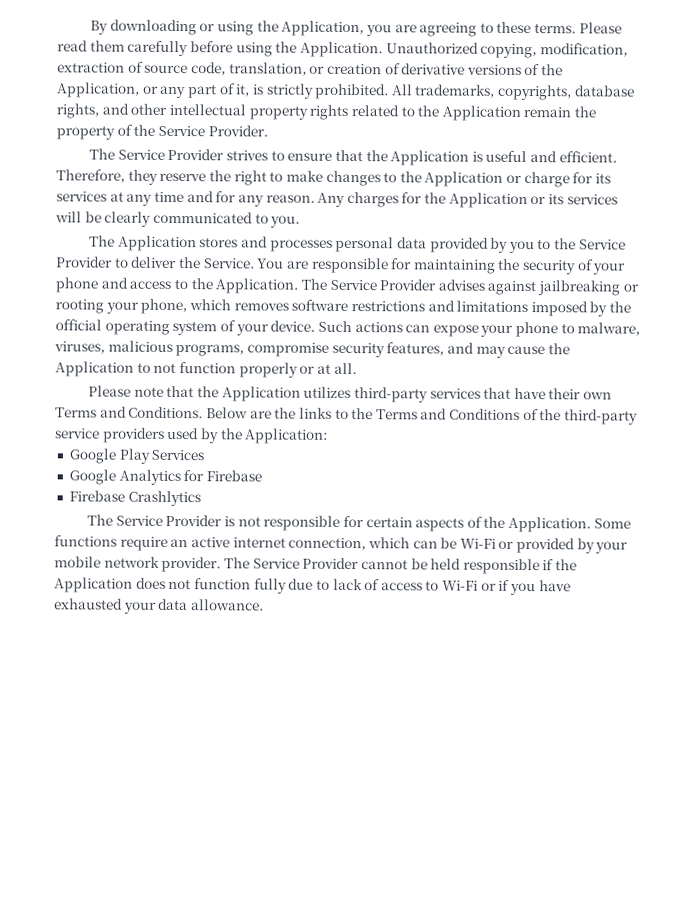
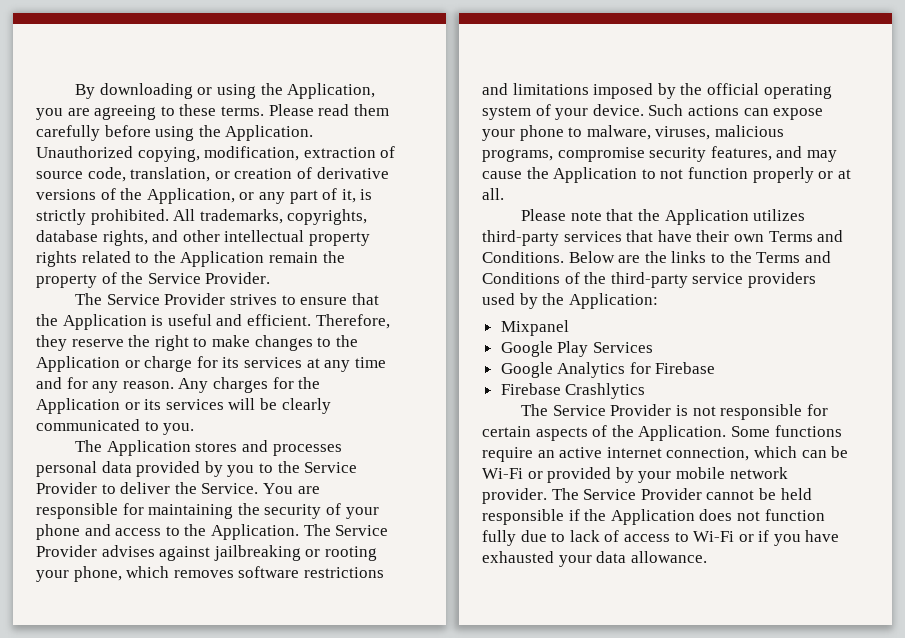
+ Mixpanel

